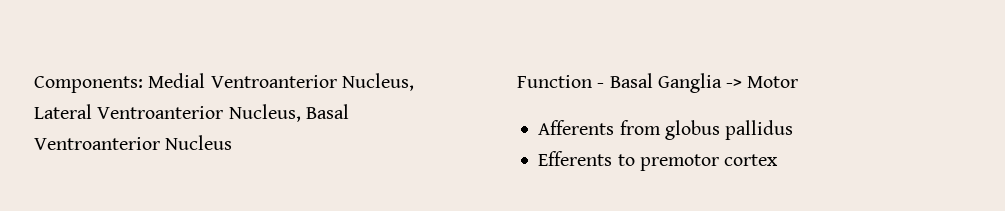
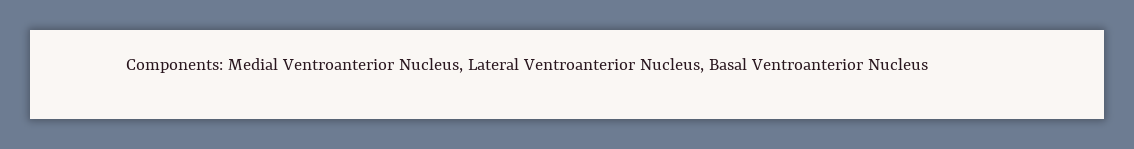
- Function - Basal Ganglia -> Motor
- Afferents from globus pallidus
- Efferents to premotor cortex

